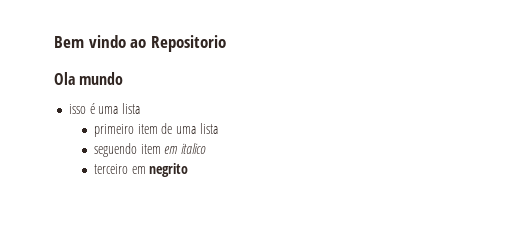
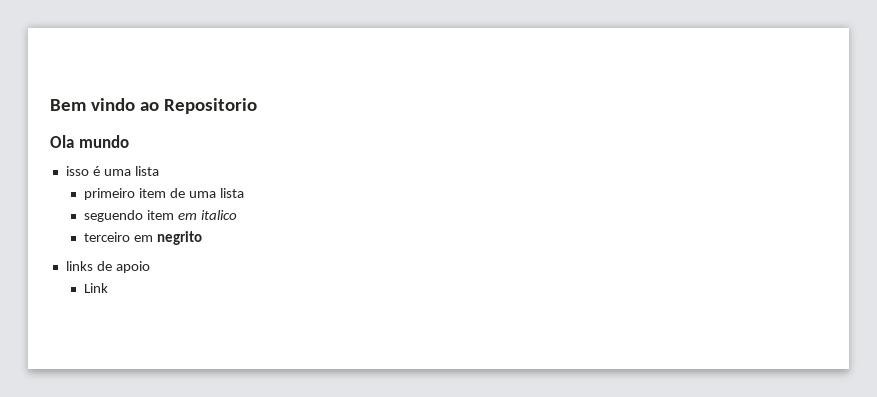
+ links de apoio
+ Link

